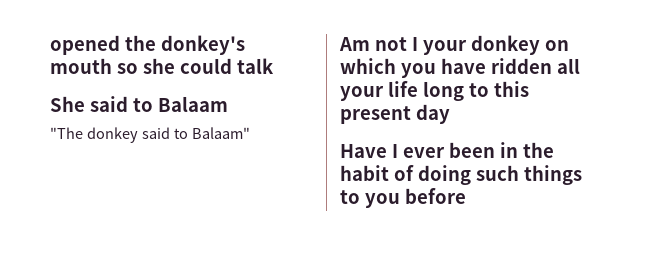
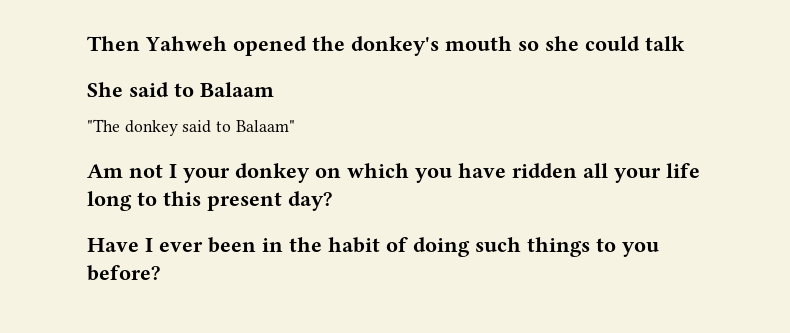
- opened the donkey's mouth so she could talk
+ Then Yahweh opened the donkey's mouth so she could talk
- Am not I your donkey on which you have ridden all your life long to this present day
+ Am not I your donkey on which you have ridden all your life long to this present day?
- Have I ever been in the habit of doing such things to you before
+ Have I ever been in the habit of doing such things to you before?

